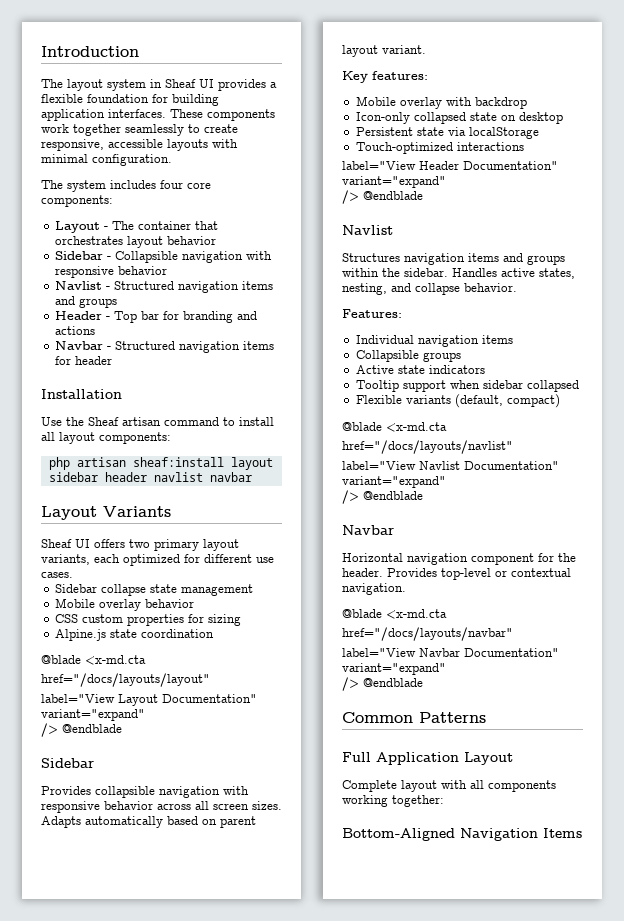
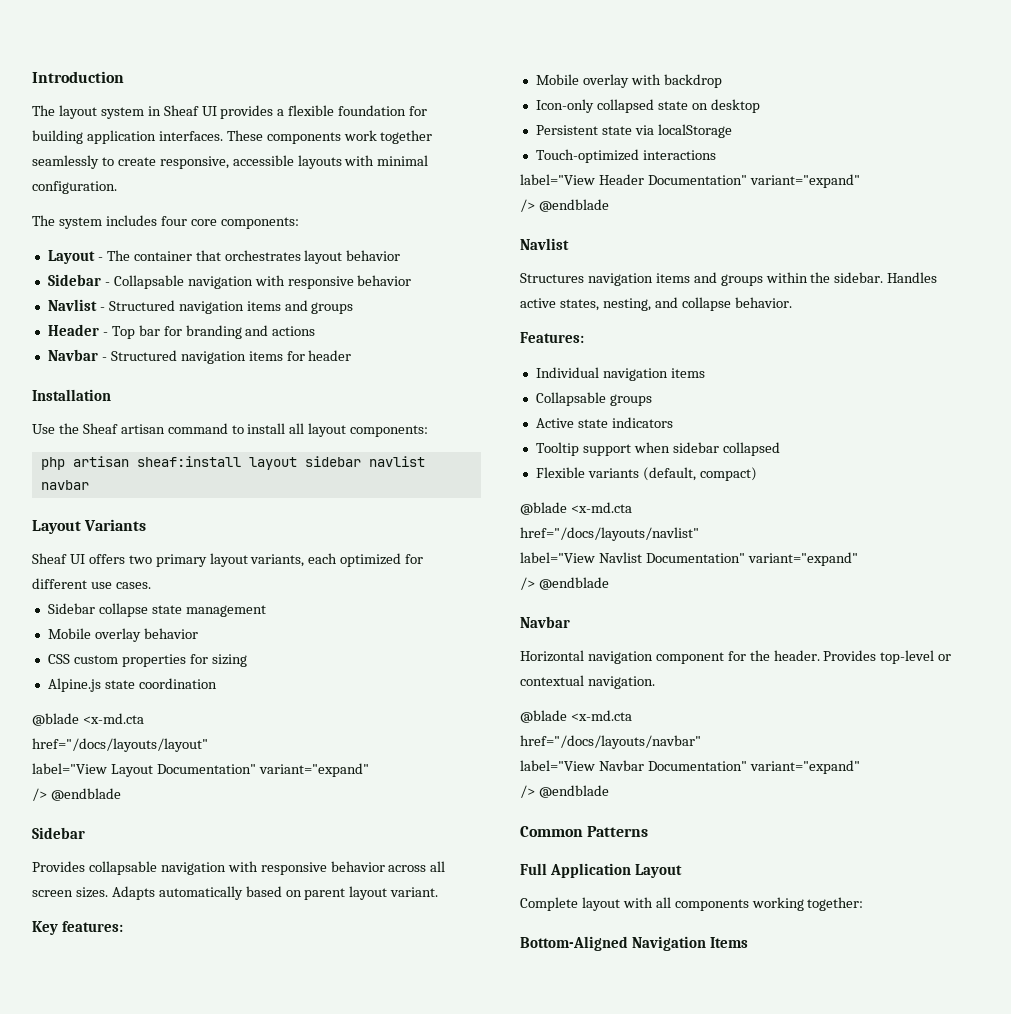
- Sidebar - Collapsible navigation with responsive behavior
+ Sidebar - Collapsable navigation with responsive behavior
- php artisan sheaf:install layout sidebar header navlist navbar
+ php artisan sheaf:install layout sidebar navlist navbar
- Provides collapsible navigation with responsive behavior across all screen sizes.
+ Provides collapsable navigation with responsive behavior across all screen sizes.
- Collapsible groups
+ Collapsable groups

